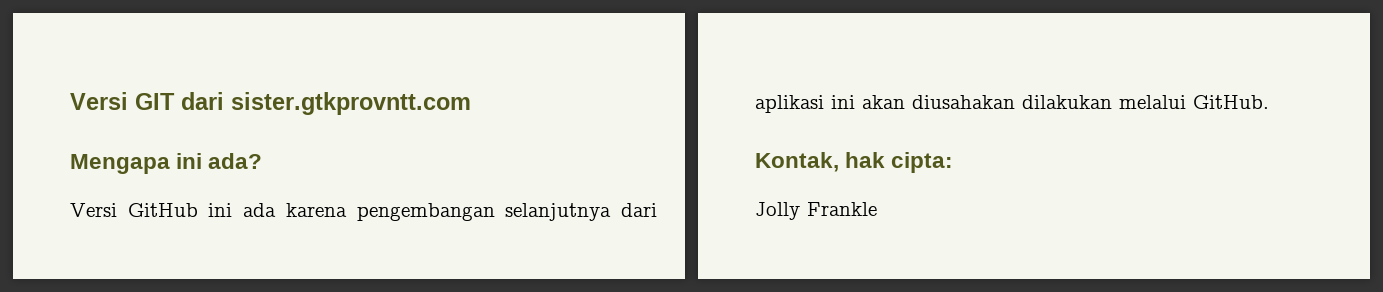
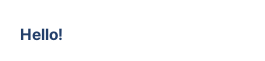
- Versi GIT dari sister.gtkprovntt.com
- Mengapa ini ada?
- Versi GitHub ini ada karena pengembangan selanjutnya dari aplikasi ini akan diusahakan dilakukan melalui GitHub.
- Kontak, hak cipta:
- Jolly Frankle
+ Hello!

